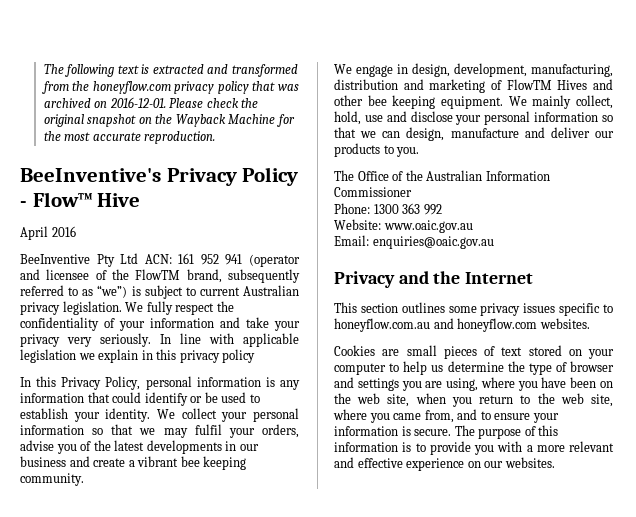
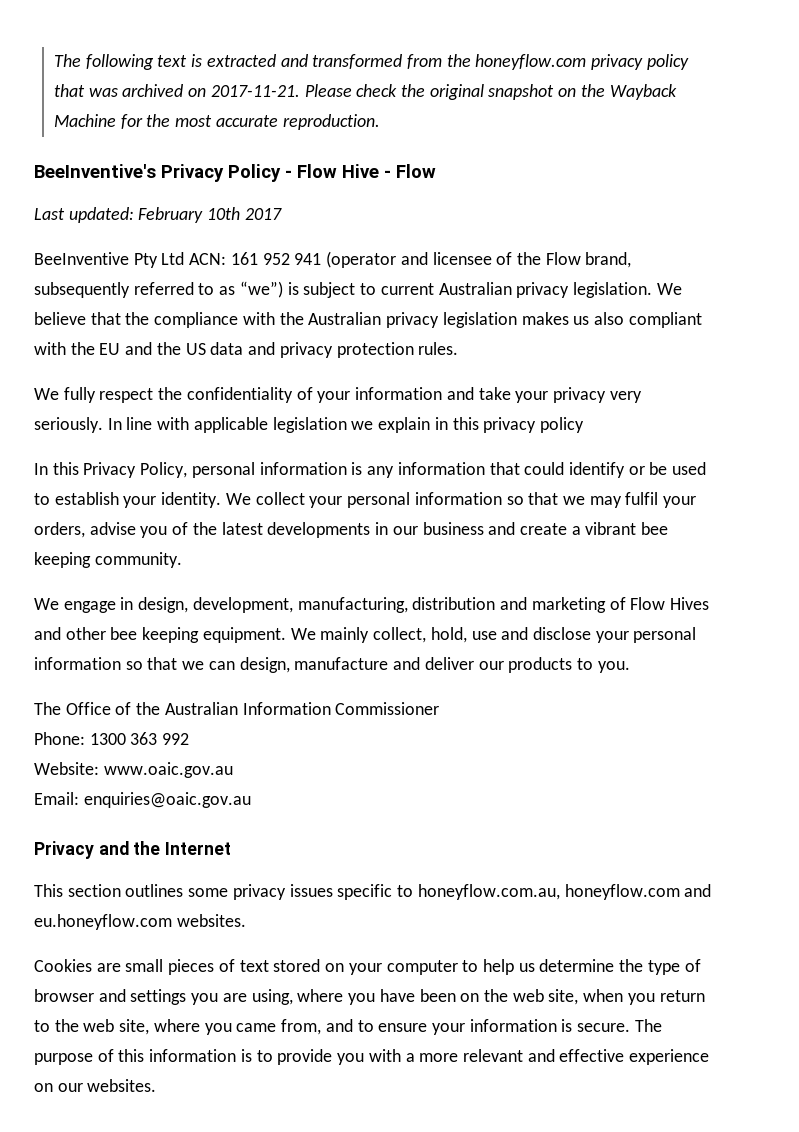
- The following text is extracted and transformed from the honeyflow.com privacy policy that was archived on 2016-12-01.
+ The following text is extracted and transformed from the honeyflow.com privacy policy that was archived on 2017-11-21.
- BeeInventive's Privacy Policy - Flow™ Hive
- April 2016
+ BeeInventive's Privacy Policy - Flow Hive - Flow
+ Last updated: February 10th 2017
- BeeInventive Pty Ltd ACN: 161 952 941 (operator and licensee of the FlowTM brand, subsequently referred to as “we”) is subject to current Australian privacy legislation.
+ BeeInventive Pty Ltd ACN: 161 952 941 (operator and licensee of the Flow brand, subsequently referred to as “we”) is subject to current Australian privacy legislation.
+ We believe that the compliance with the Australian privacy legislation makes us also compliant with the EU and the US data and privacy protection rules.
- We engage in design, development, manufacturing, distribution and marketing of FlowTM Hives and other bee keeping equipment.
+ We engage in design, development, manufacturing, distribution and marketing of Flow Hives and other bee keeping equipment.
- This section outlines some privacy issues specific to honeyflow.com.au and honeyflow.com websites.
+ This section outlines some privacy issues specific to honeyflow.com.au, honeyflow.com and eu.honeyflow.com websites.

